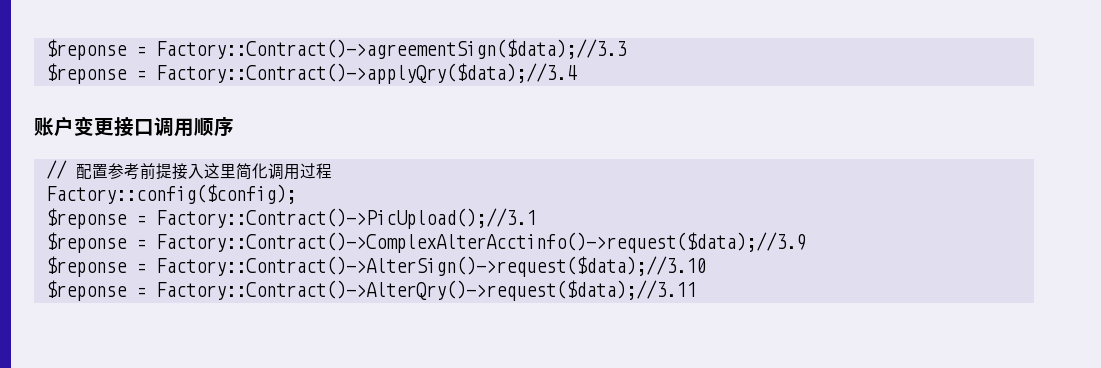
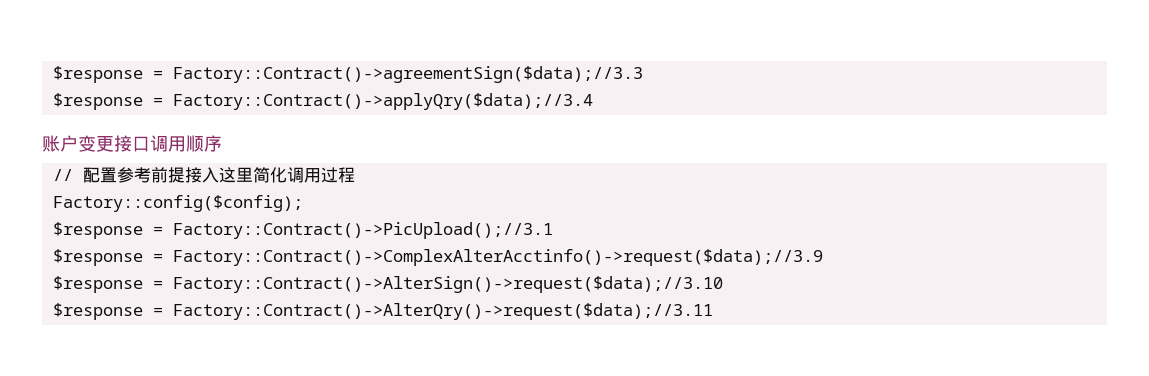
- $reponse = Factory::Contract()->agreementSign($data);//3.3
+ $response = Factory::Contract()->agreementSign($data);//3.3
- $reponse = Factory::Contract()->applyQry($data);//3.4
+ $response = Factory::Contract()->applyQry($data);//3.4
- $reponse = Factory::Contract()->PicUpload();//3.1
+ $response = Factory::Contract()->PicUpload();//3.1
- $reponse = Factory::Contract()->ComplexAlterAcctinfo()->request($data);//3.9
+ $response = Factory::Contract()->ComplexAlterAcctinfo()->request($data);//3.9
- $reponse = Factory::Contract()->AlterSign()->request($data);//3.10
+ $response = Factory::Contract()->AlterSign()->request($data);//3.10
- $reponse = Factory::Contract()->AlterQry()->request($data);//3.11
+ $response = Factory::Contract()->AlterQry()->request($data);//3.11

